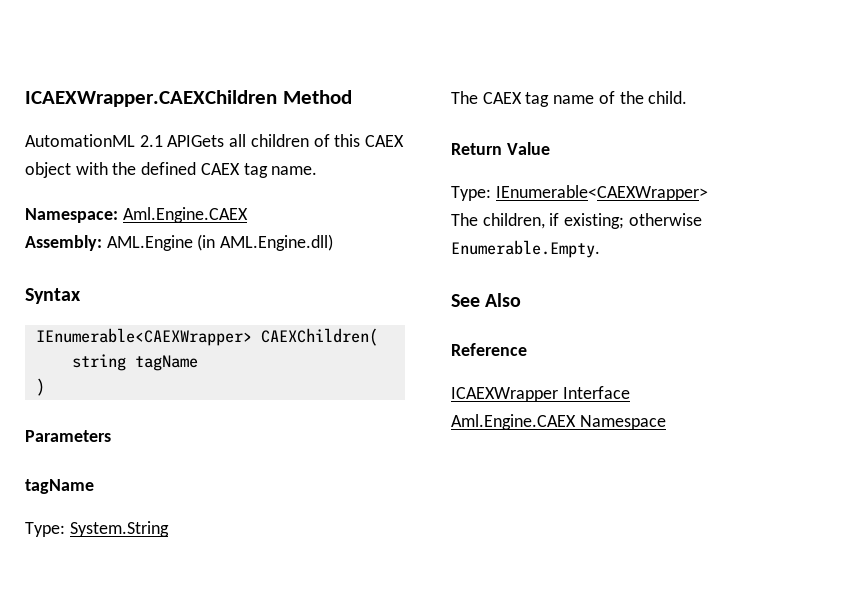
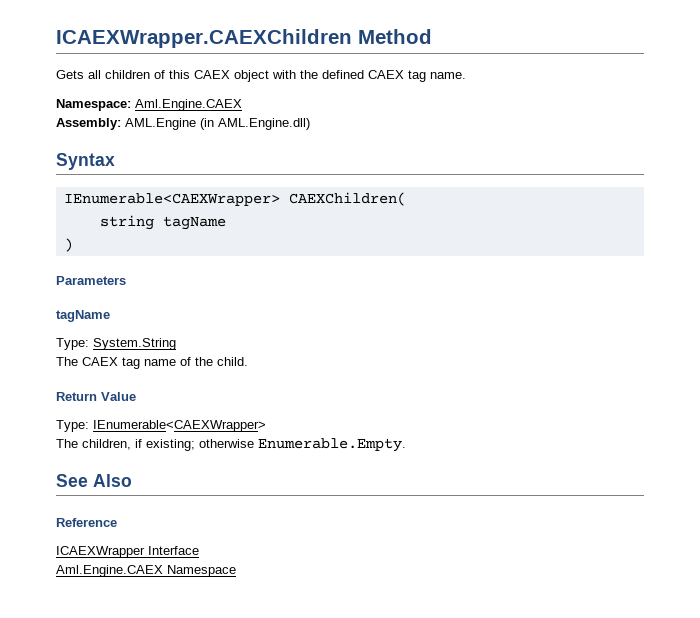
- AutomationML 2.1 APIGets all children of this CAEX object with the defined CAEX tag name.
+ Gets all children of this CAEX object with the defined CAEX tag name.

